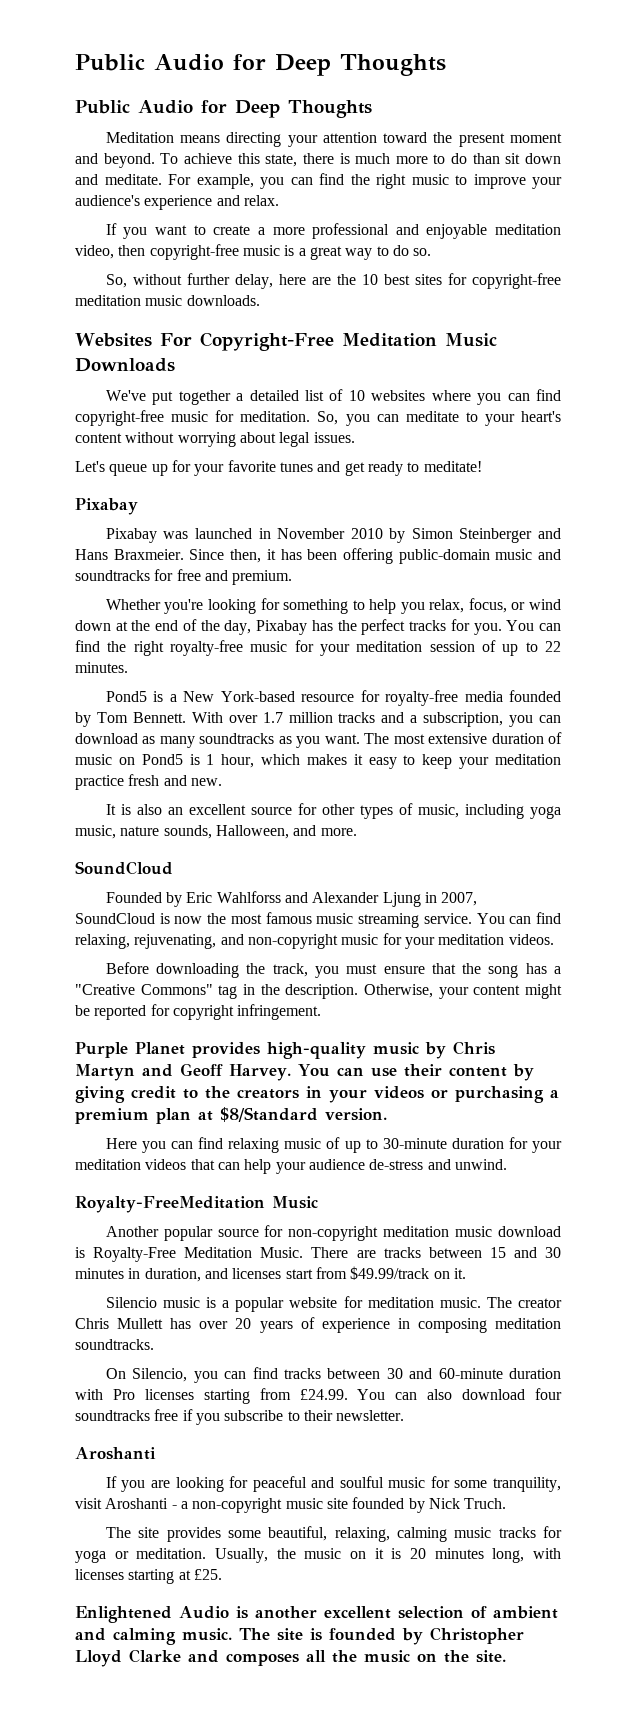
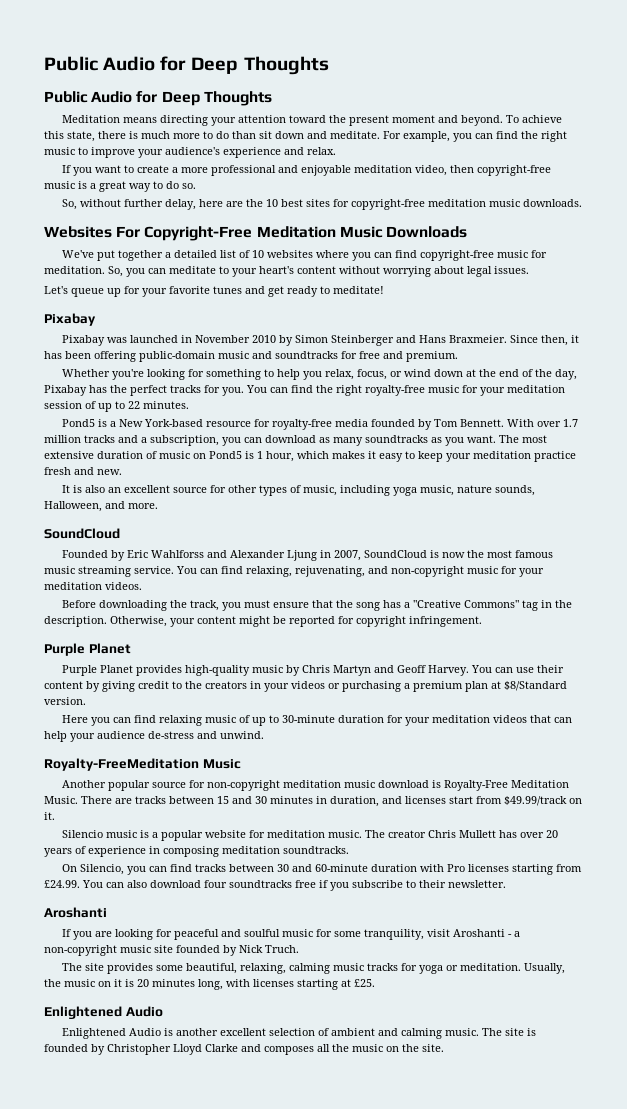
  Otherwise, your content might be reported for copyright infringement.
+ Purple Planet
  Usually, the music on it is 20 minutes long, with licenses starting at £25.
+ Enlightened Audio

